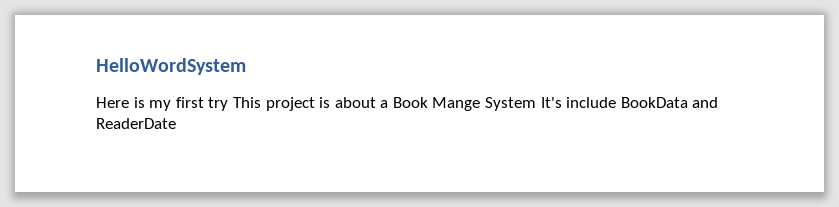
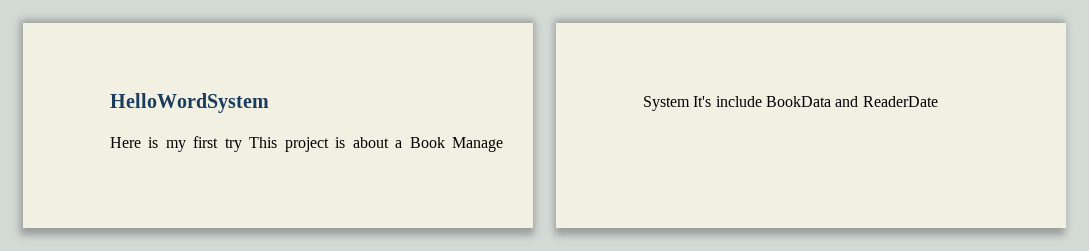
- Here is my first try This project is about a Book Mange System It's include BookData and ReaderDate
+ Here is my first try This project is about a Book Manage System It's include BookData and ReaderDate

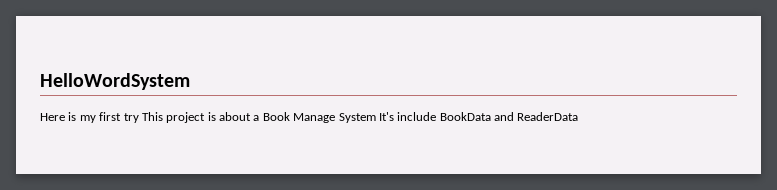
- Here is my first try This project is about a Book Manage System It's include BookData and ReaderDate
+ Here is my first try This project is about a Book Manage System It's include BookData and ReaderData

